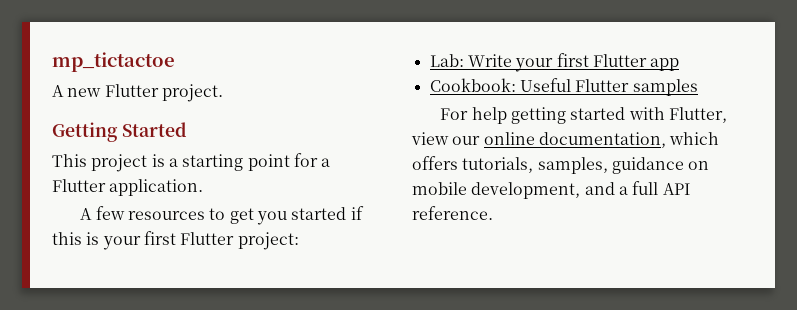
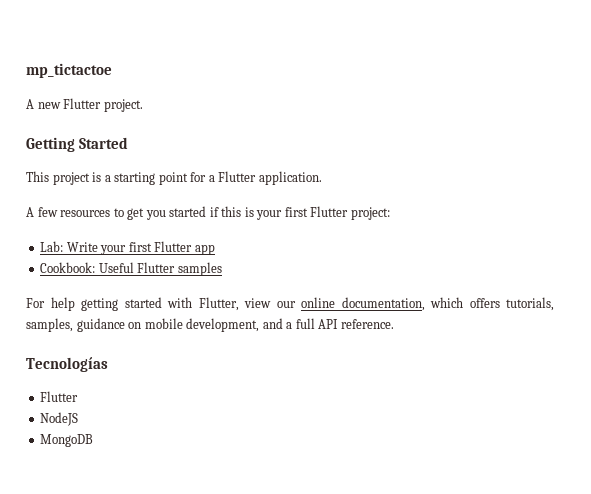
+ Tecnologías
+ Flutter
+ NodeJS
+ MongoDB

